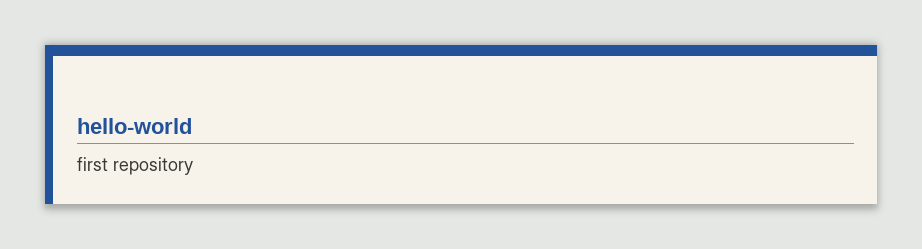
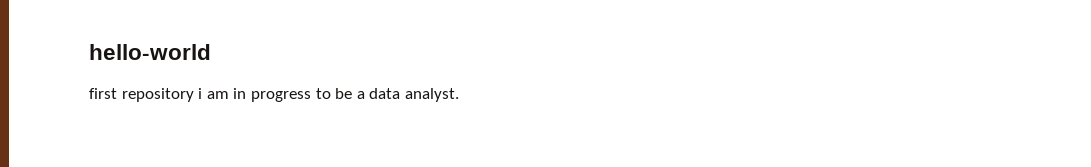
- first repository
+ first repository i am in progress to be a data analyst.

